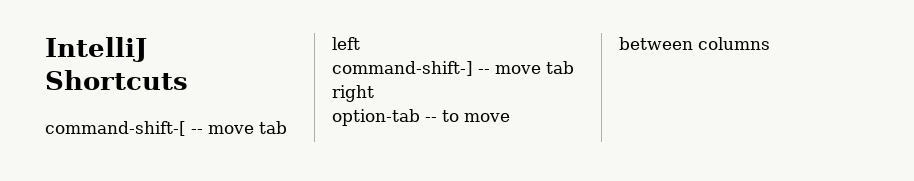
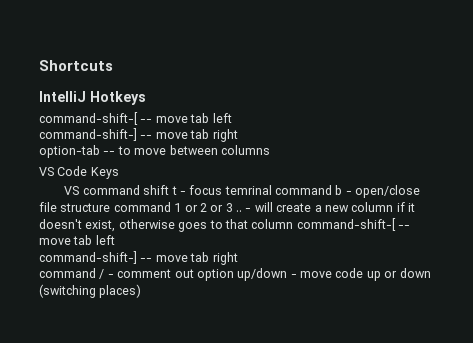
- IntelliJ Shortcuts
+ Shortcuts
+ IntelliJ Hotkeys
+ VS Code Keys
+ VS command shift t - focus temrinal command b - open/close file structure command 1 or 2 or 3 .. - will create a new column if it doesn't exist, otherwise goes to that column command-shift-[ -- move tab left
+ command-shift-] -- move tab right
+ command / - comment out option up/down - move code up or down (switching places)

